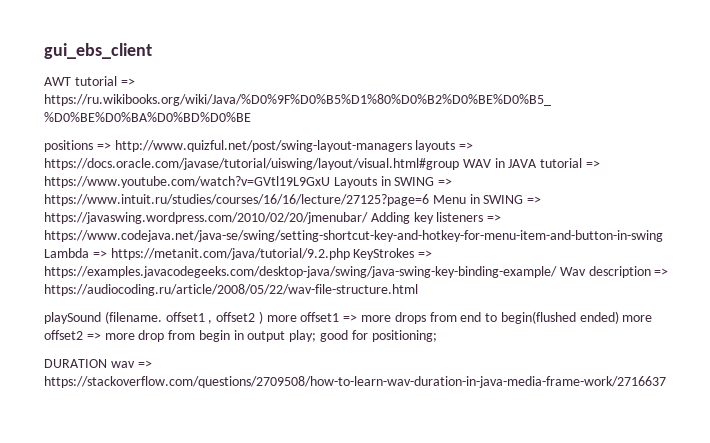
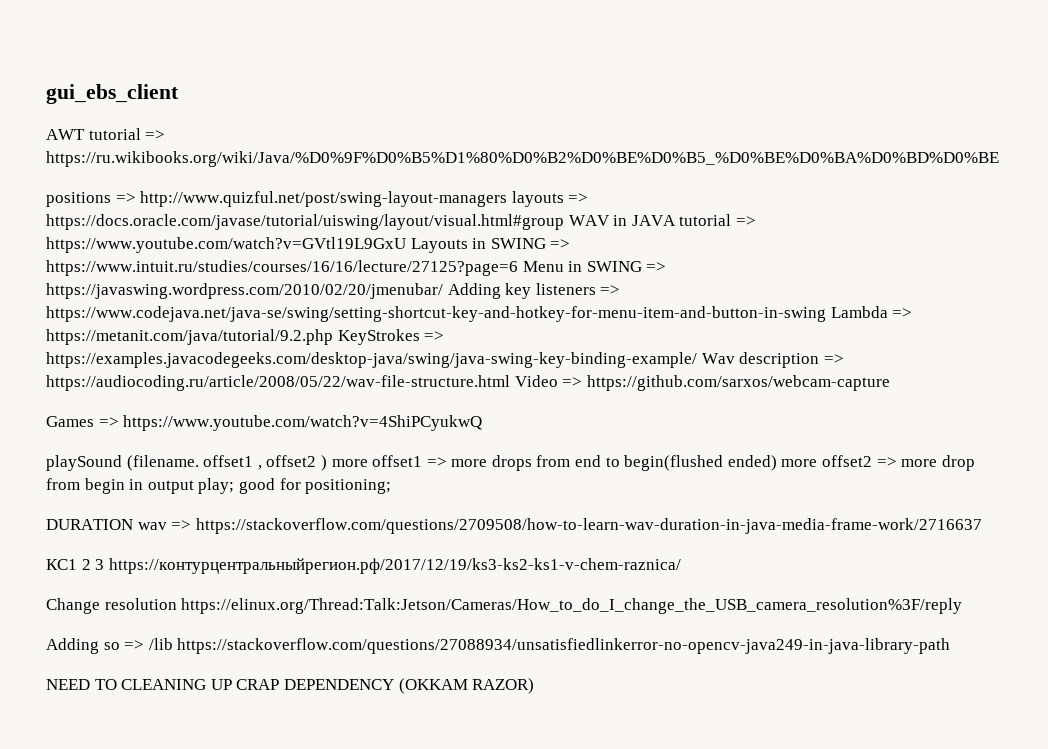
- positions => http://www.quizful.net/post/swing-layout-managers layouts => https://docs.oracle.com/javase/tutorial/uiswing/layout/visual.html#group WAV in JAVA tutorial => https://www.youtube.com/watch?v=GVtl19L9GxU Layouts in SWING => https://www.intuit.ru/studies/courses/16/16/lecture/27125?page=6 Menu in SWING => https://javaswing.wordpress.com/2010/02/20/jmenubar/ Adding key listeners => https://www.codejava.net/java-se/swing/setting-shortcut-key-and-hotkey-for-menu-item-and-button-in-swing Lambda => https://metanit.com/java/tutorial/9.2.php KeyStrokes => https://examples.javacodegeeks.com/desktop-java/swing/java-swing-key-binding-example/ Wav description => https://audiocoding.ru/article/2008/05/22/wav-file-structure.html
+ positions => http://www.quizful.net/post/swing-layout-managers layouts => https://docs.oracle.com/javase/tutorial/uiswing/layout/visual.html#group WAV in JAVA tutorial => https://www.youtube.com/watch?v=GVtl19L9GxU Layouts in SWING => https://www.intuit.ru/studies/courses/16/16/lecture/27125?page=6 Menu in SWING => https://javaswing.wordpress.com/2010/02/20/jmenubar/ Adding key listeners => https://www.codejava.net/java-se/swing/setting-shortcut-key-and-hotkey-for-menu-item-and-button-in-swing Lambda => https://metanit.com/java/tutorial/9.2.php KeyStrokes => https://examples.javacodegeeks.com/desktop-java/swing/java-swing-key-binding-example/ Wav description => https://audiocoding.ru/article/2008/05/22/wav-file-structure.html Video => https://github.com/sarxos/webcam-capture
+ Games => https://www.youtube.com/watch?v=4ShiPCyukwQ
+ КС1 2 3 https://контурцентральныйрегион.рф/2017/12/19/ks3-ks2-ks1-v-chem-raznica/
+ Change resolution https://elinux.org/Thread:Talk:Jetson/Cameras/How_to_do_I_change_the_USB_camera_resolution%3F/reply
+ Adding so => /lib https://stackoverflow.com/questions/27088934/unsatisfiedlinkerror-no-opencv-java249-in-java-library-path
+ NEED TO CLEANING UP CRAP DEPENDENCY (OKKAM RAZOR)

